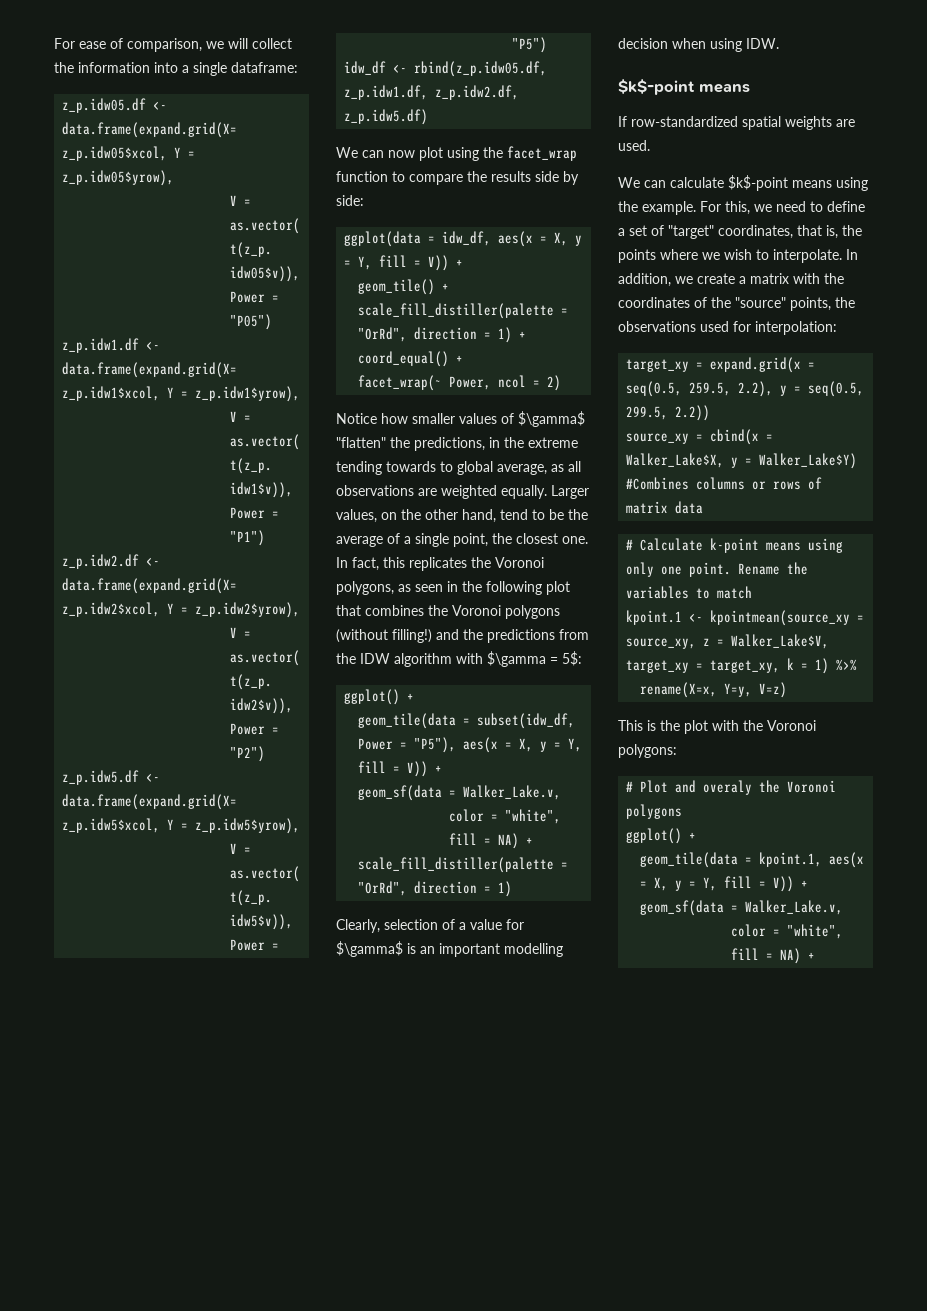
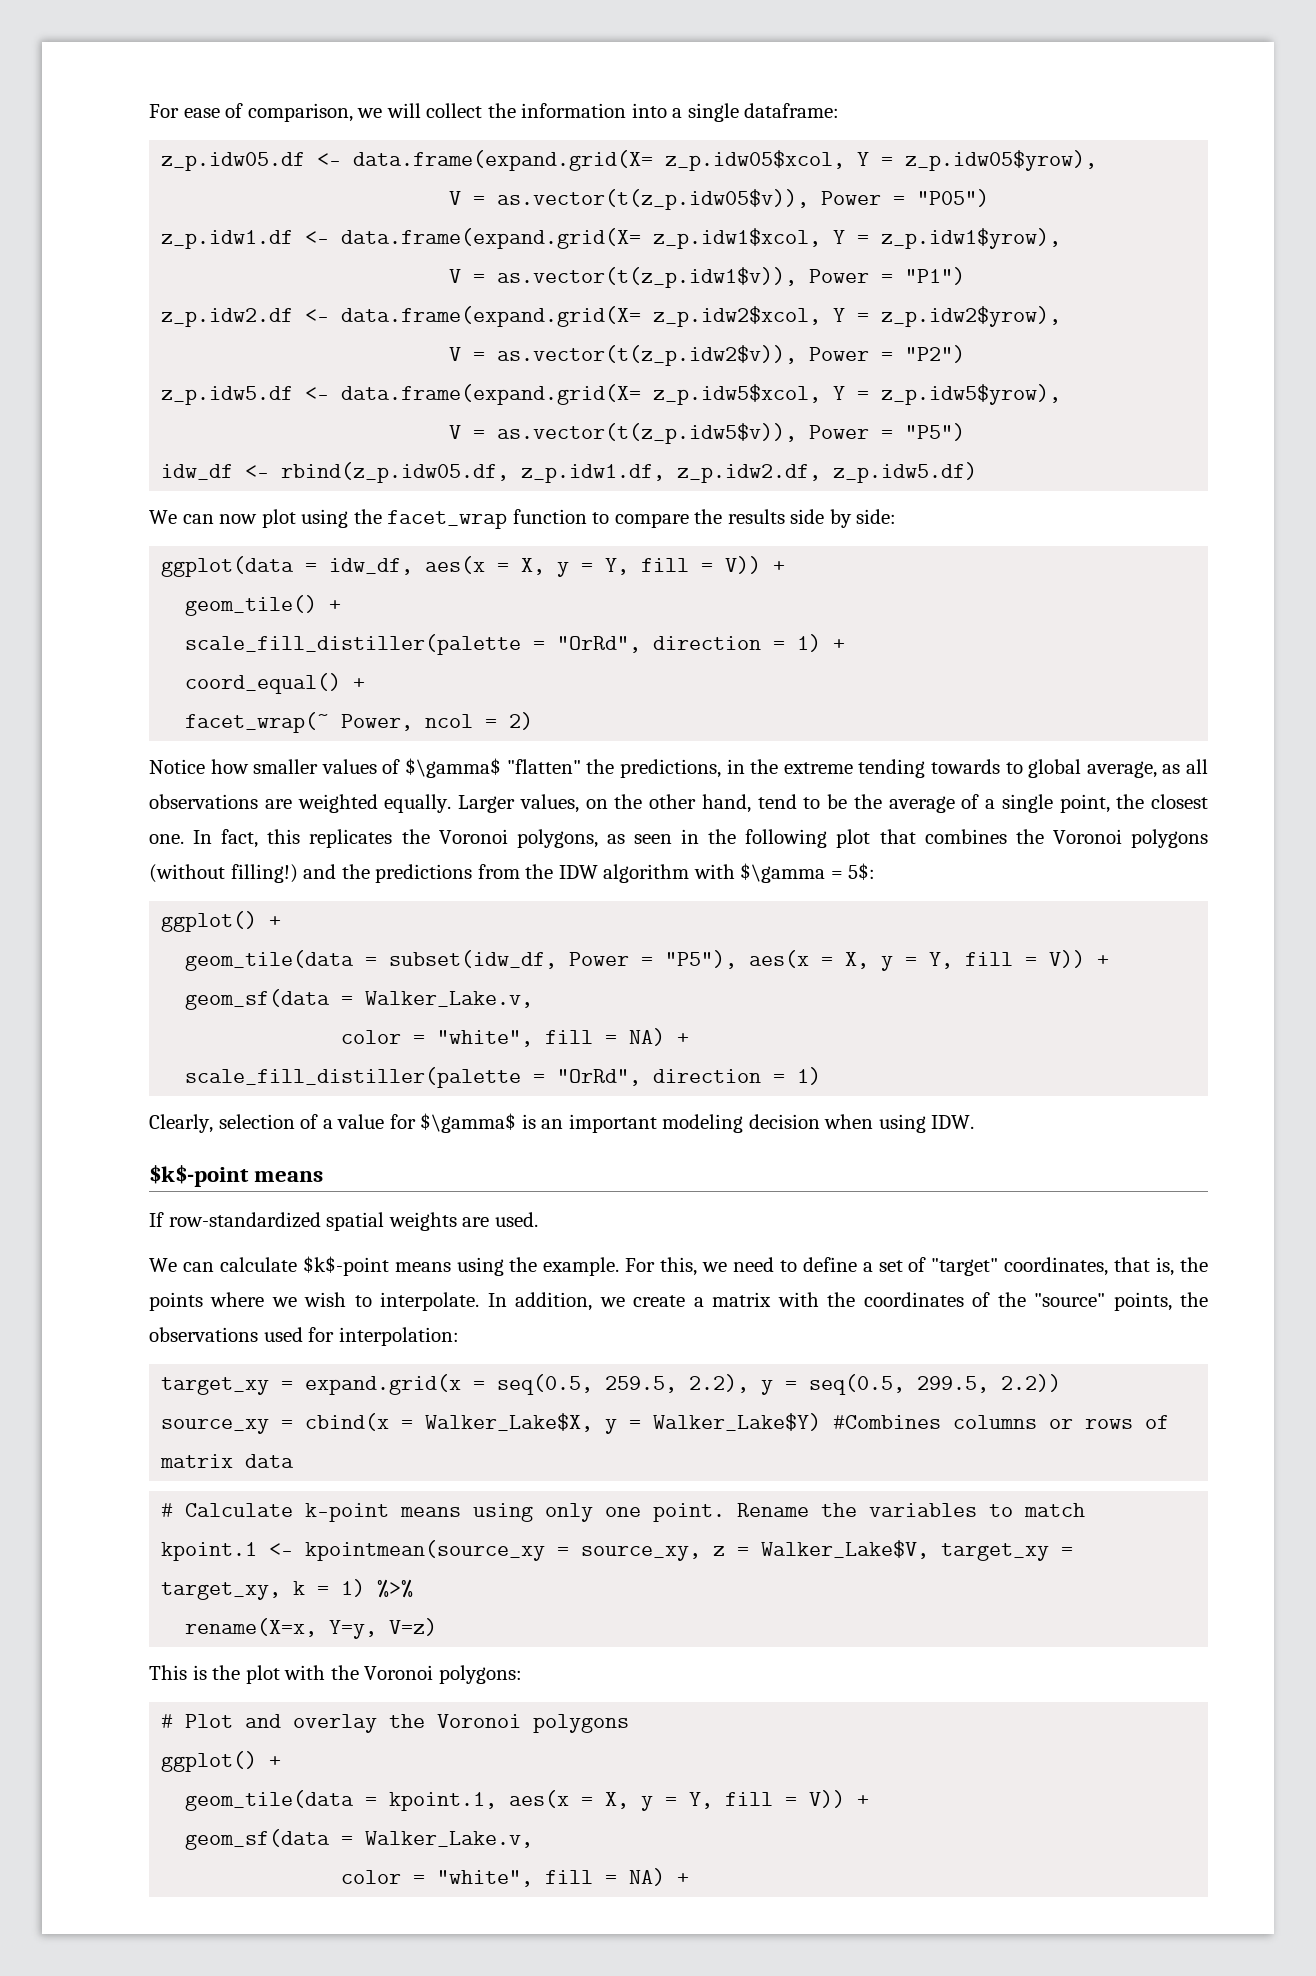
- Clearly, selection of a value for $\gamma$ is an important modelling decision when using IDW.
+ Clearly, selection of a value for $\gamma$ is an important modeling decision when using IDW.
- # Plot and overaly the Voronoi polygons
+ # Plot and overlay the Voronoi polygons

